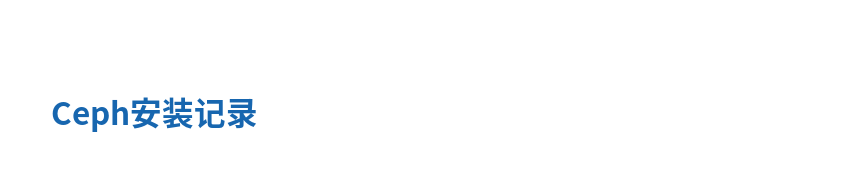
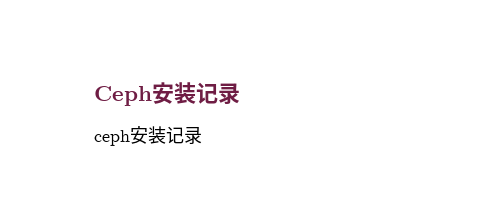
+ ceph安装记录

